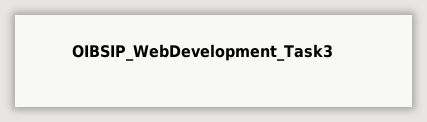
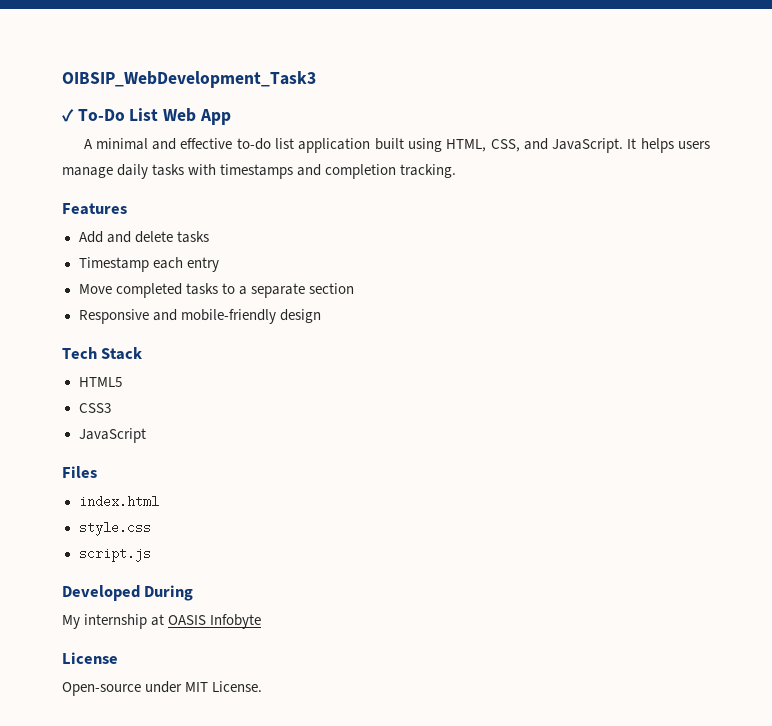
+ ✓ To-Do List Web App
+ A minimal and effective to-do list application built using HTML, CSS, and JavaScript. It helps users manage daily tasks with timestamps and completion tracking.
+ Features
+ Add and delete tasks
+ Timestamp each entry
+ Move completed tasks to a separate section
+ Responsive and mobile-friendly design
+ Tech Stack
+ HTML5
+ CSS3
+ JavaScript
+ Files
+ index.html
+ style.css
+ script.js
+ Developed During
+ My internship at OASIS Infobyte
+ License
+ Open-source under MIT License.

